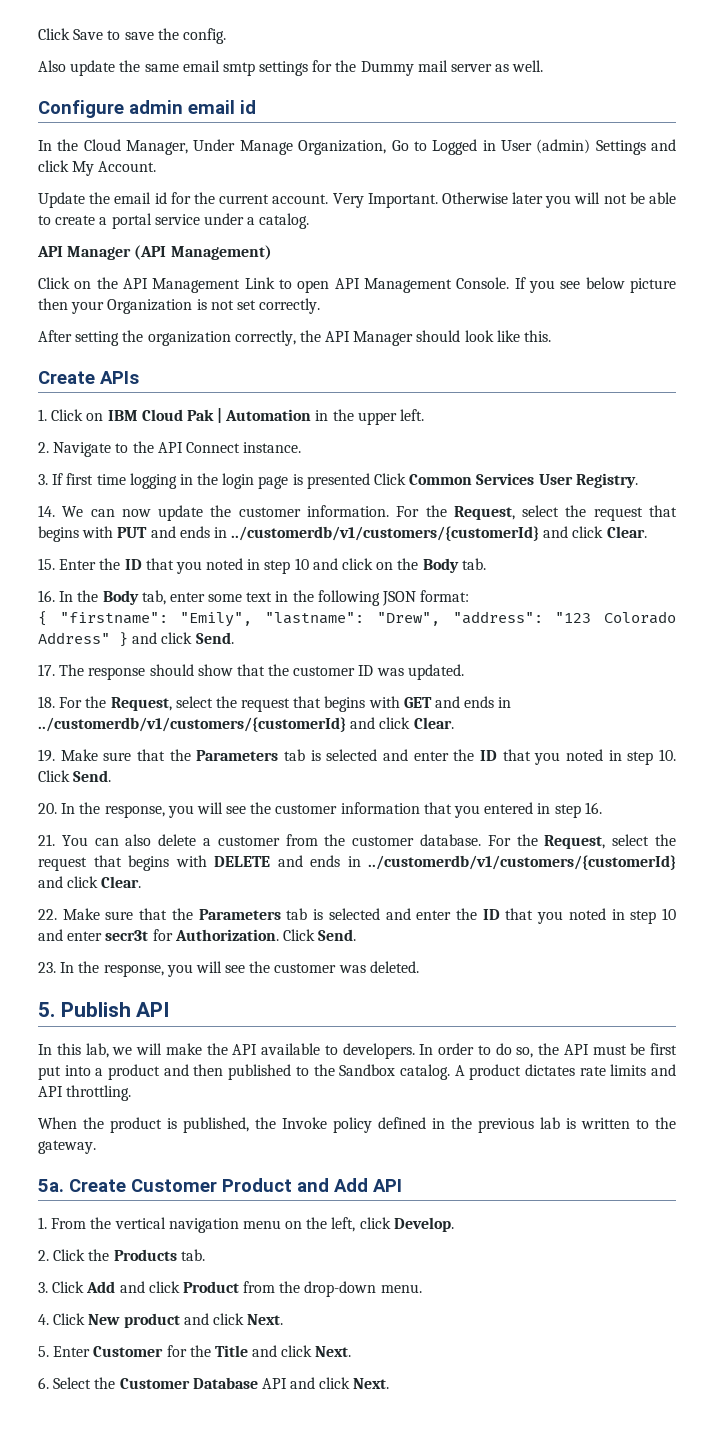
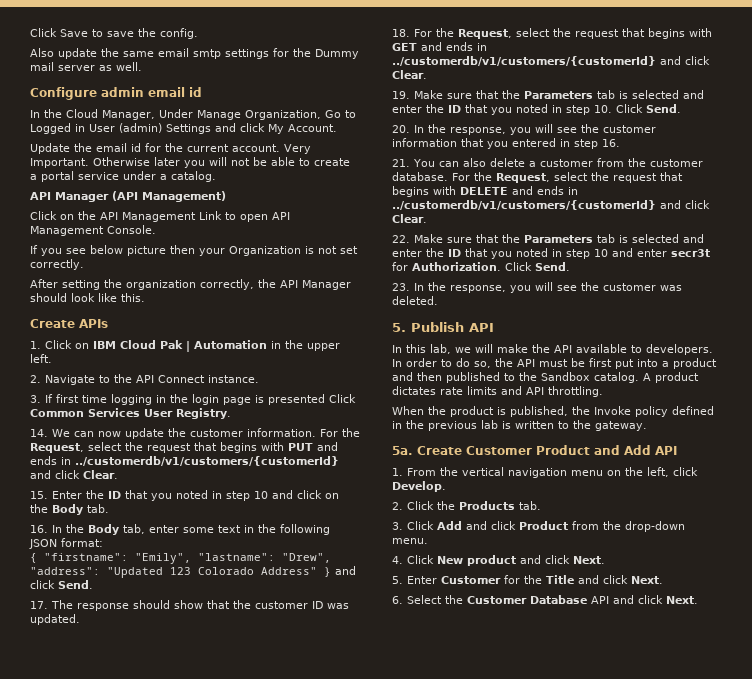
- Click on the API Management Link to open API Management Console. If you see below picture then your Organization is not set correctly.
+ Click on the API Management Link to open API Management Console.
+ If you see below picture then your Organization is not set correctly.
- { "firstname": "Emily", "lastname": "Drew", "address": "123 Colorado Address" } and click Send.
+ { "firstname": "Emily", "lastname": "Drew", "address": "Updated 123 Colorado Address" } and click Send.

